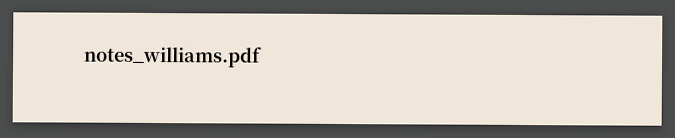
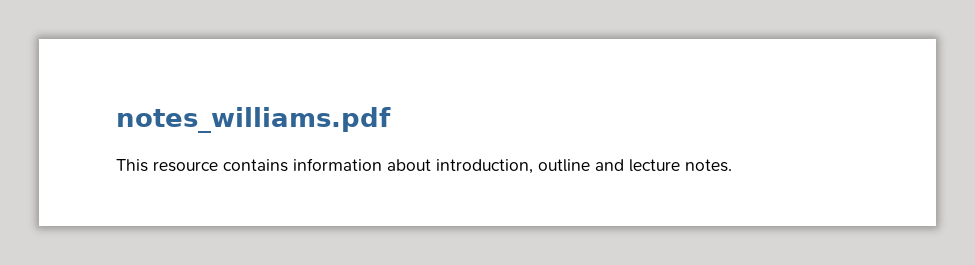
+ This resource contains information about introduction, outline and lecture notes.

